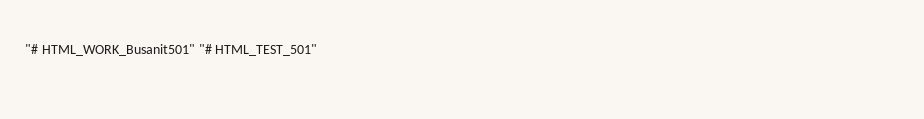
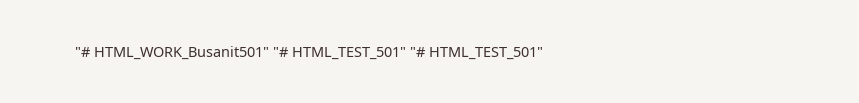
- "# HTML_WORK_Busanit501" "# HTML_TEST_501"
+ "# HTML_WORK_Busanit501" "# HTML_TEST_501" "# HTML_TEST_501"

